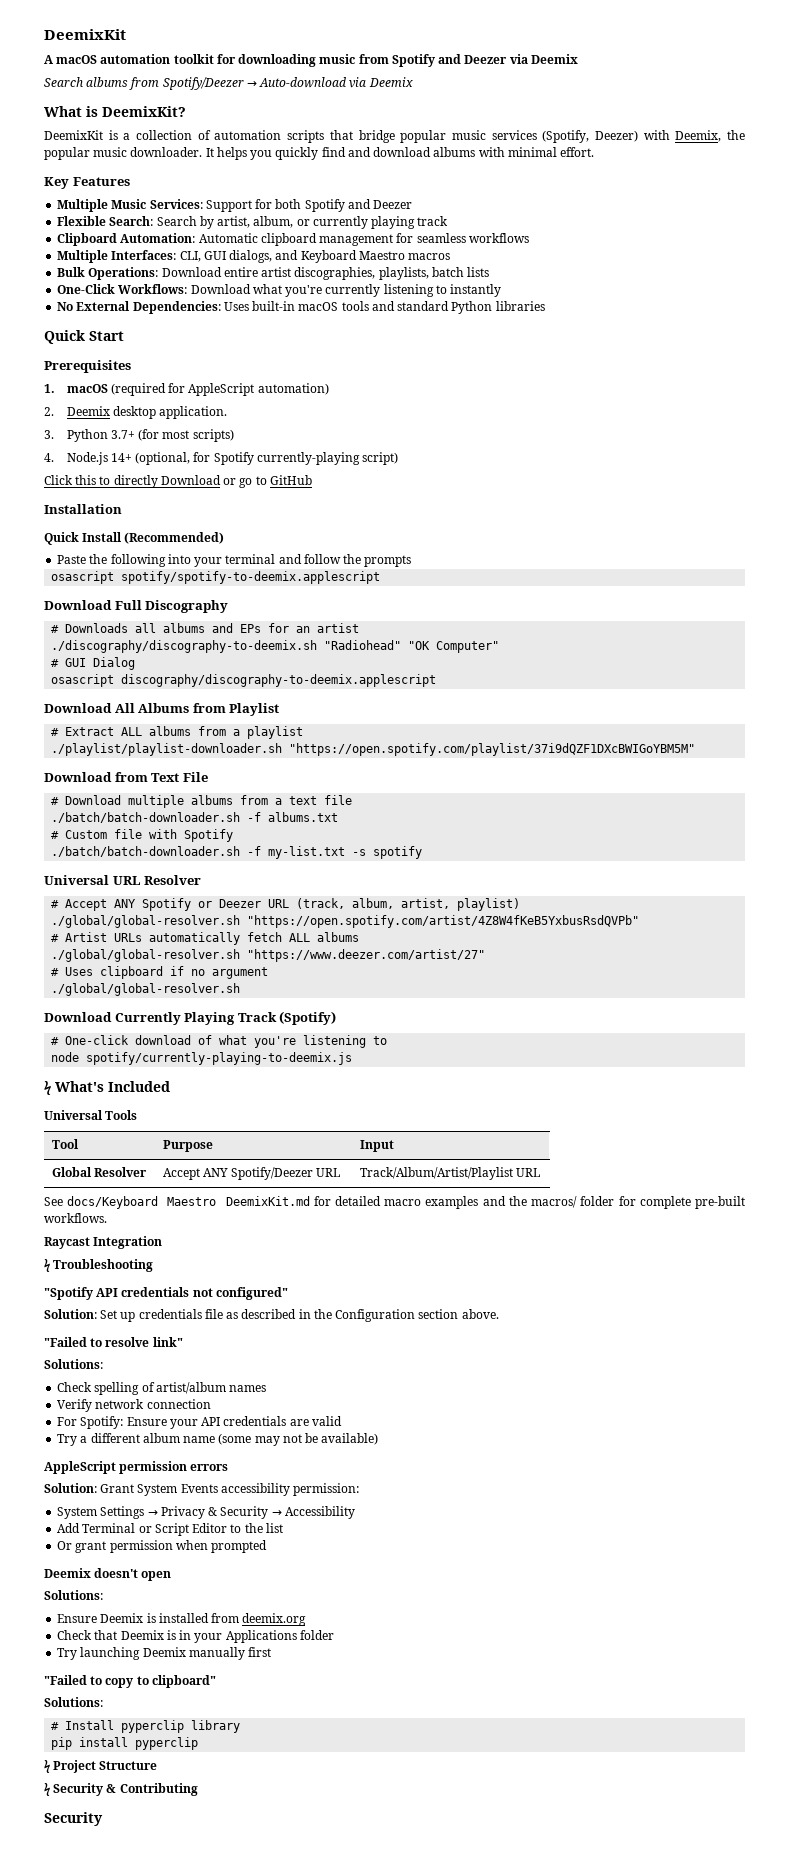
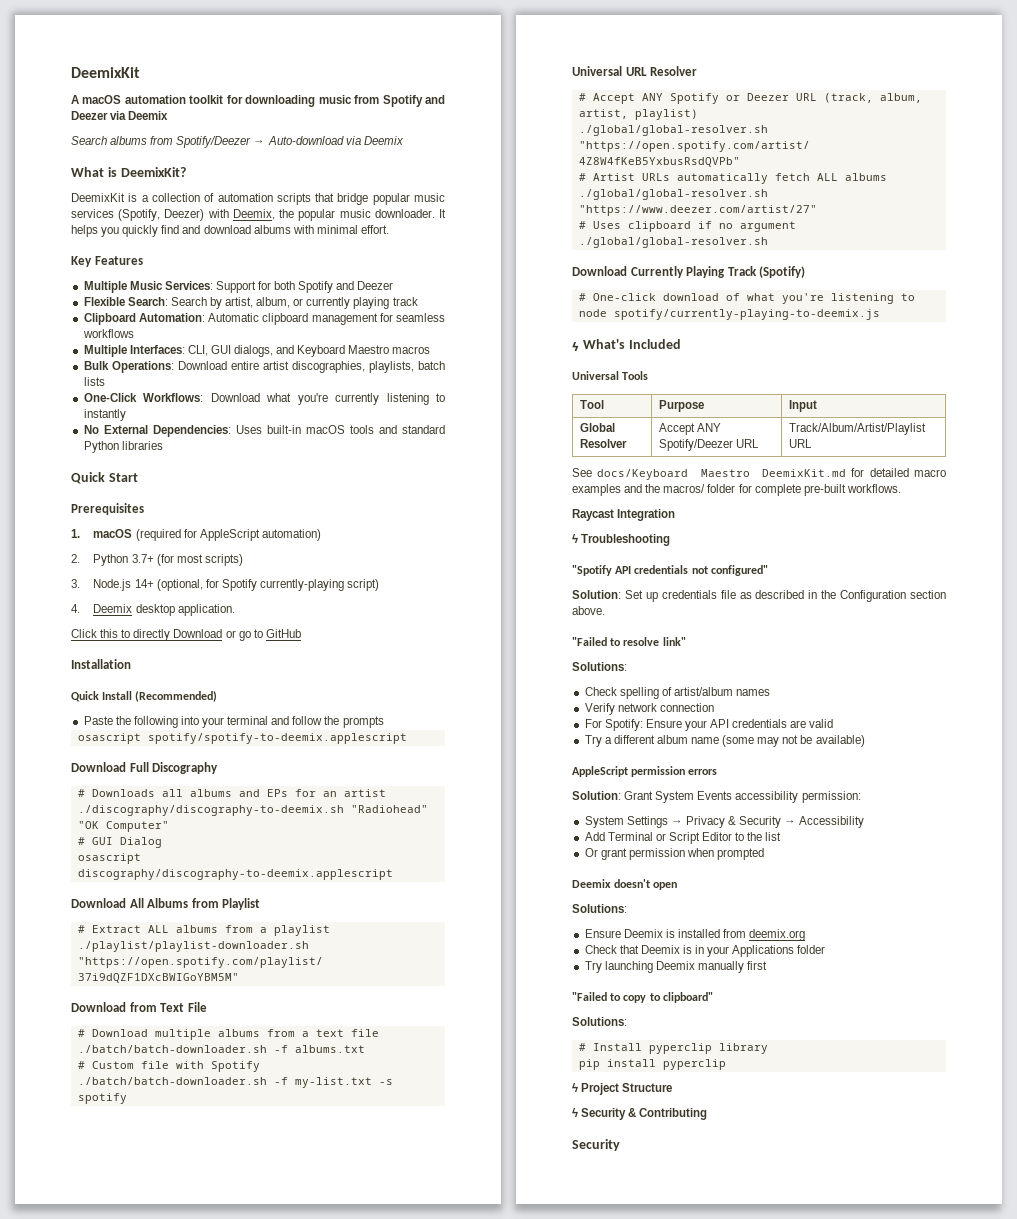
- 2. Deemix desktop application.
- 3. Python 3.7+ (for most scripts)
+ 2. Python 3.7+ (for most scripts)
- 4. Node.js 14+ (optional, for Spotify currently-playing script)
+ 3. Node.js 14+ (optional, for Spotify currently-playing script)
+ 4. Deemix desktop application.

